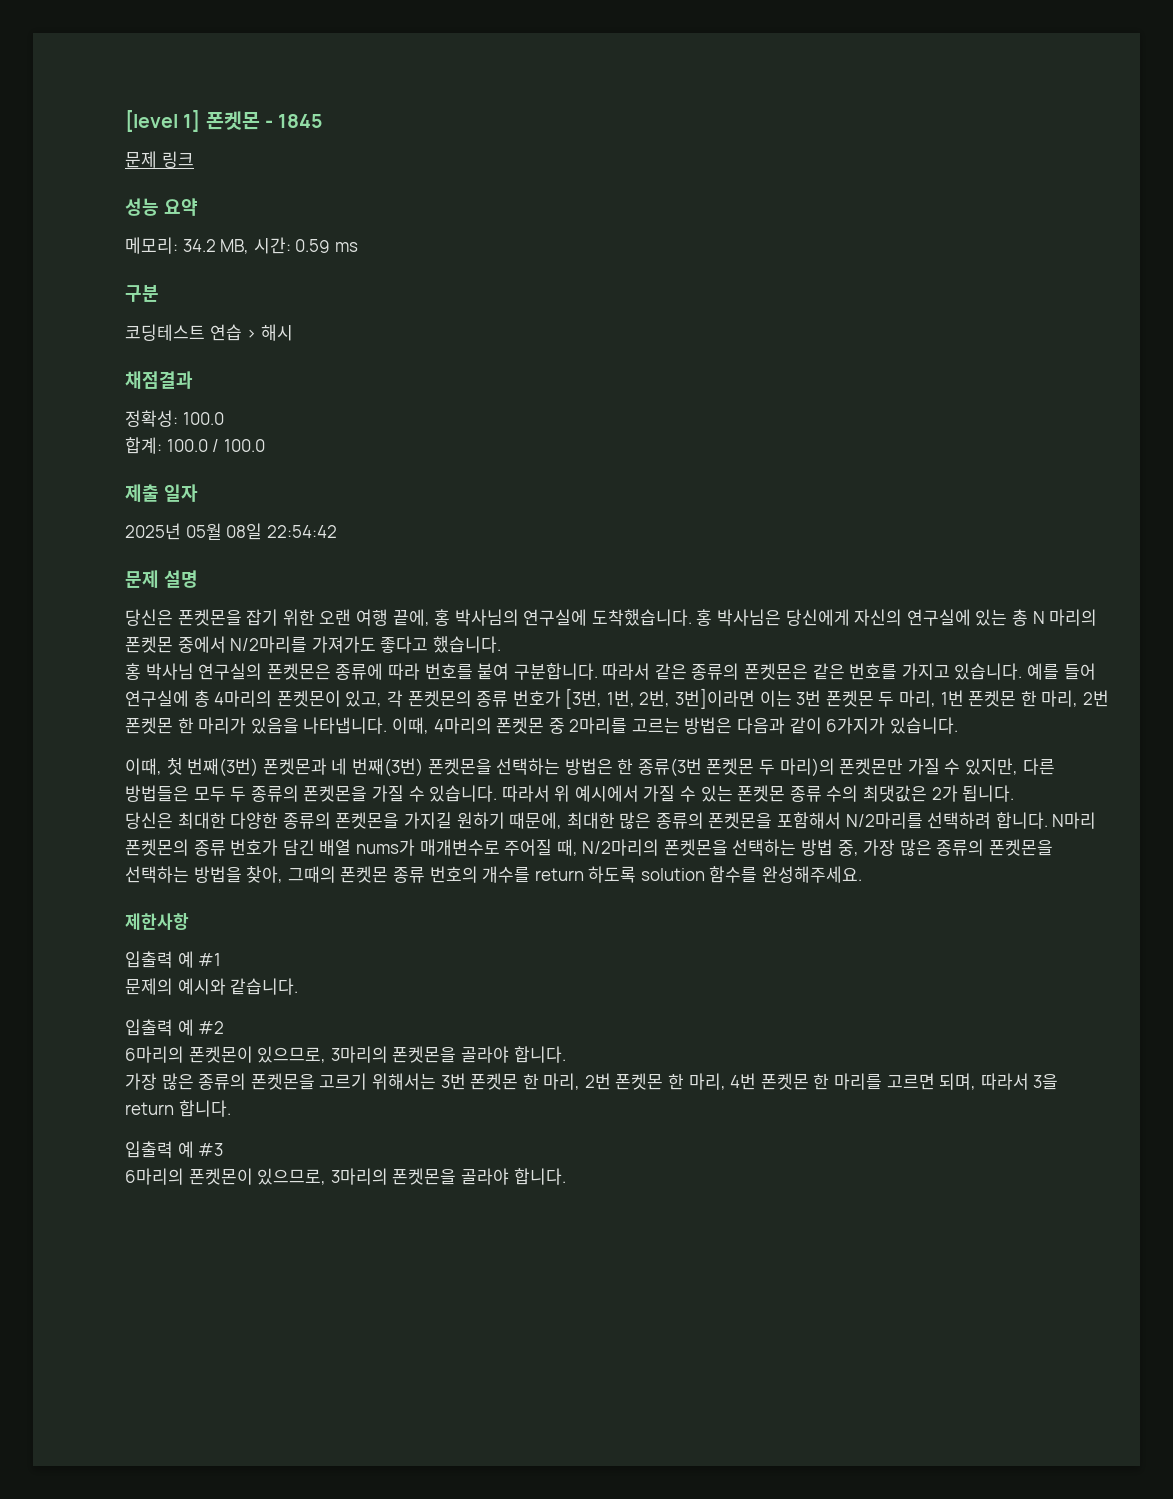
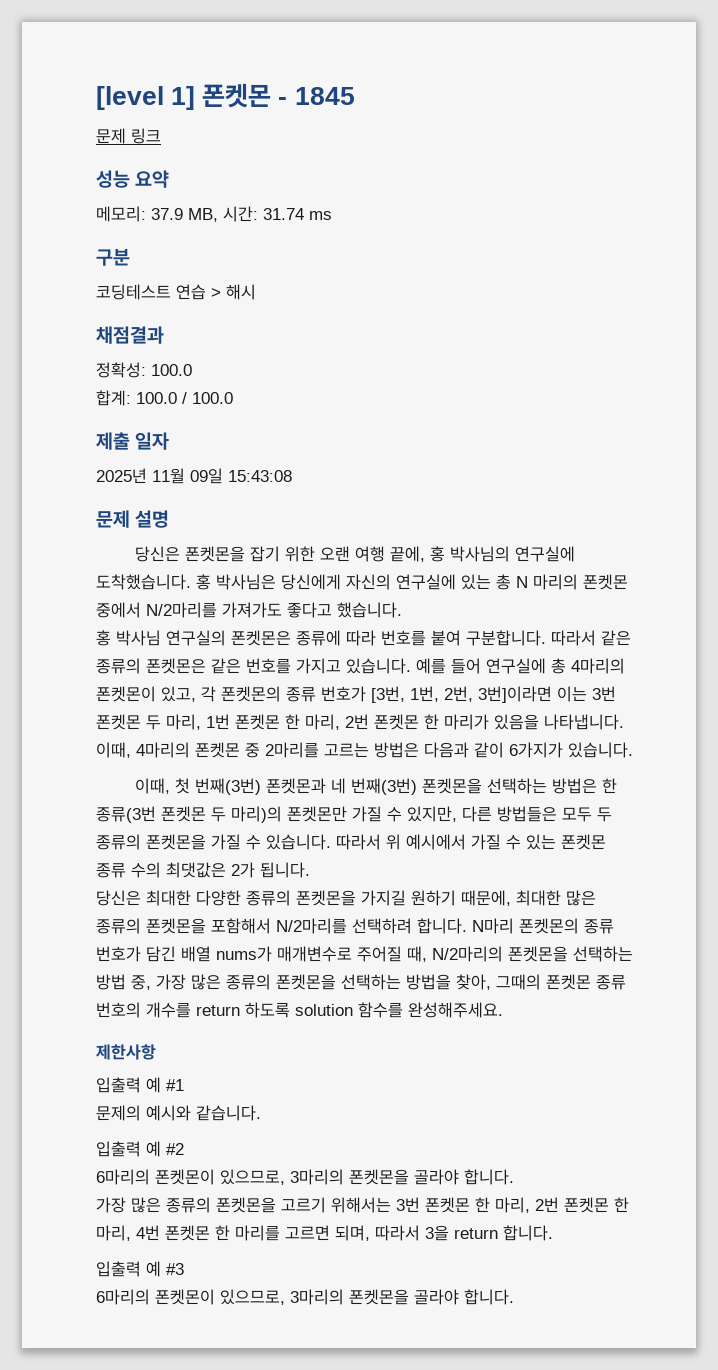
- 메모리: 34.2 MB, 시간: 0.59 ms
+ 메모리: 37.9 MB, 시간: 31.74 ms
- 2025년 05월 08일 22:54:42
+ 2025년 11월 09일 15:43:08

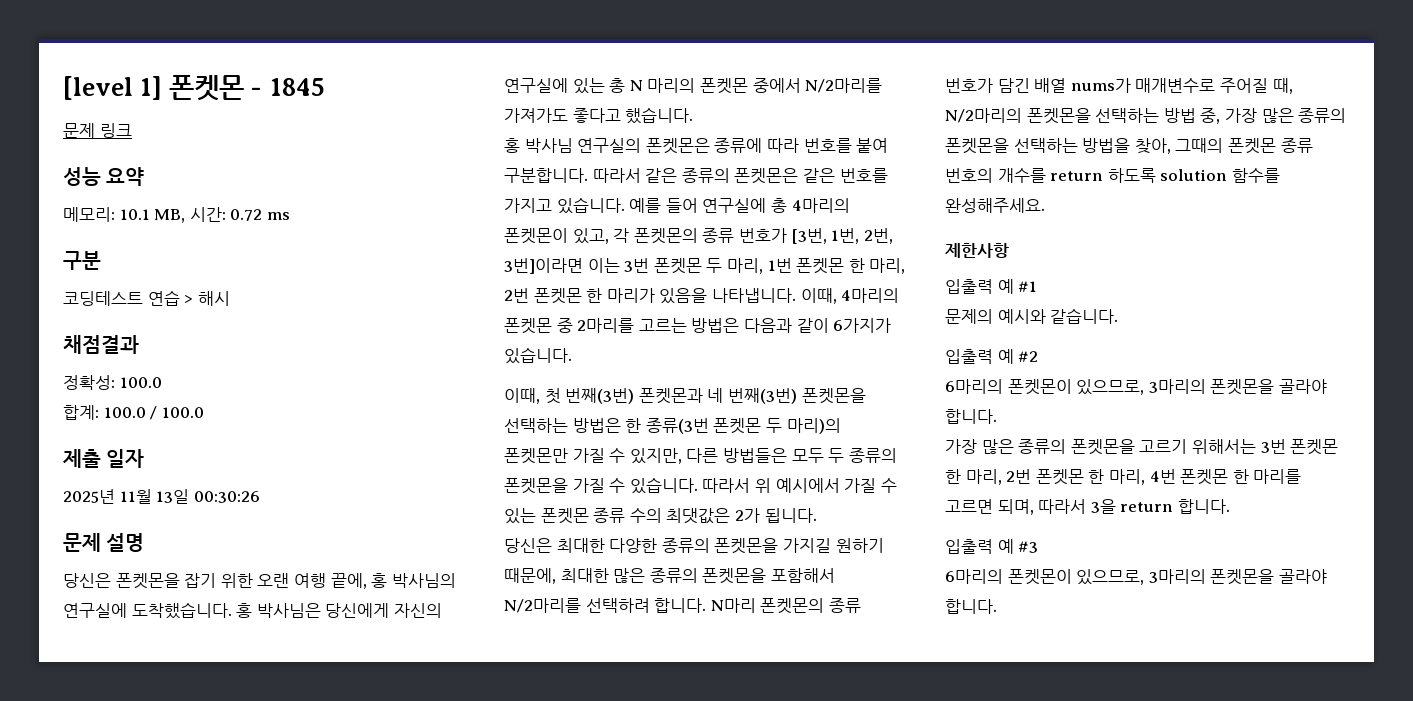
- 메모리: 37.9 MB, 시간: 31.74 ms
+ 메모리: 10.1 MB, 시간: 0.72 ms
- 2025년 11월 09일 15:43:08
+ 2025년 11월 13일 00:30:26

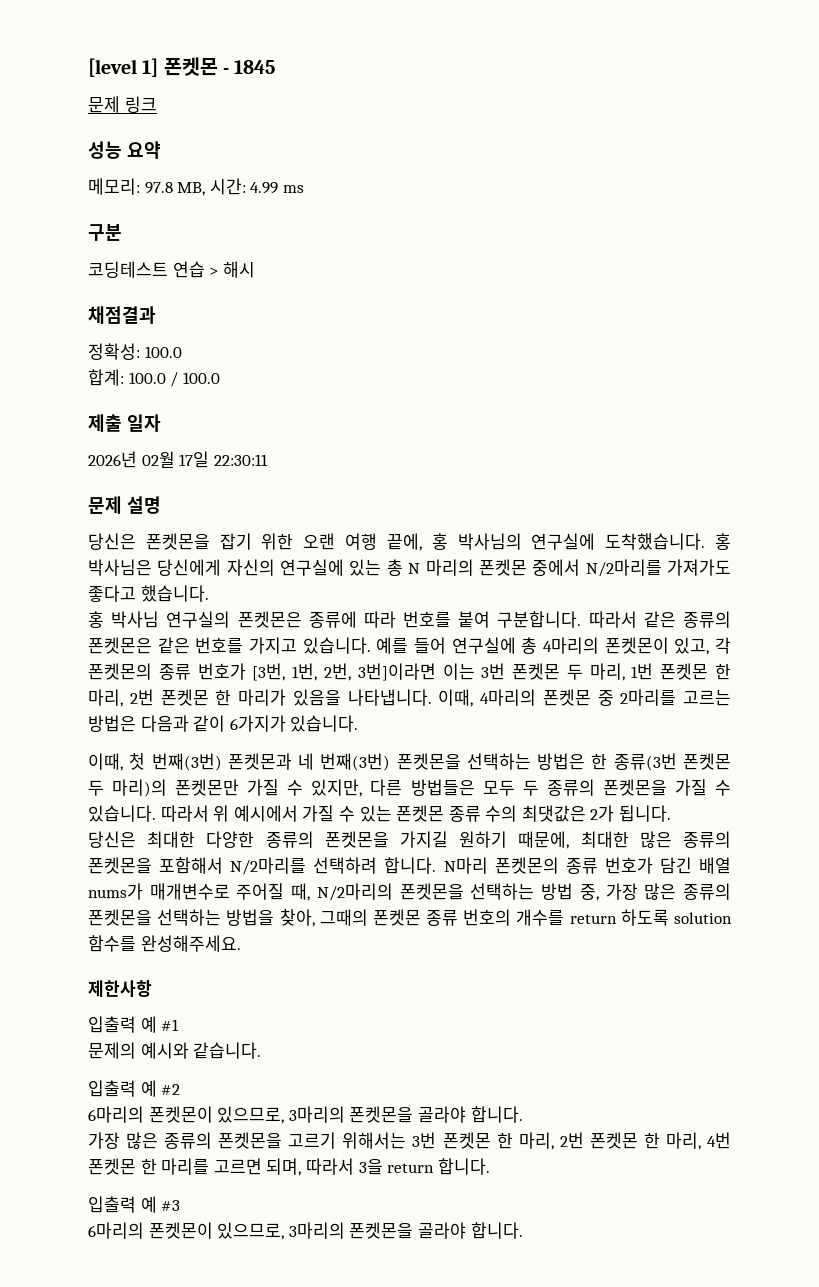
- 메모리: 10.1 MB, 시간: 0.72 ms
+ 메모리: 97.8 MB, 시간: 4.99 ms
- 2025년 11월 13일 00:30:26
+ 2026년 02월 17일 22:30:11

